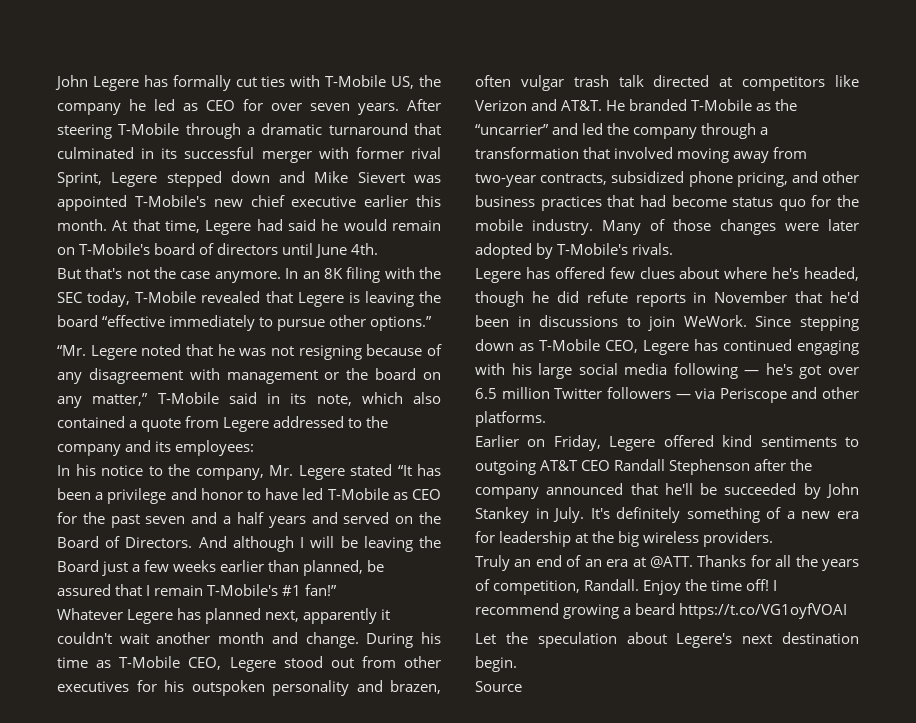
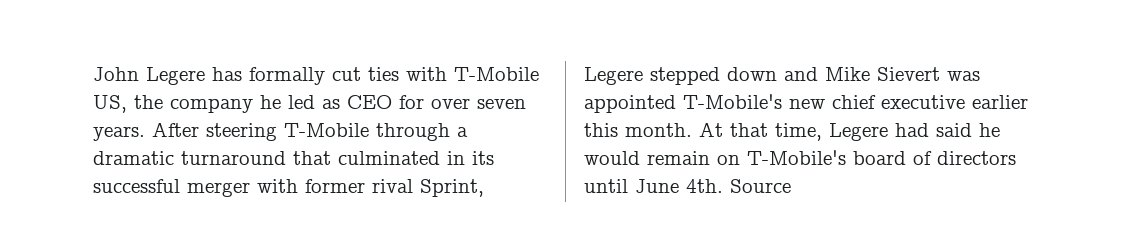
- At that time, Legere had said he would remain on T-Mobile's board of directors until June 4th.
- But that's not the case anymore. In an 8K filing with the SEC today, T-Mobile revealed that Legere is leaving the board “effective immediately to pursue other options.”
- “Mr. Legere noted that he was not resigning because of any disagreement with management or the board on any matter,” T-Mobile said in its note, which also contained a quote from Legere addressed to the company and its employees:
- In his notice to the company, Mr. Legere stated “It has been a privilege and honor to have led T-Mobile as CEO for the past seven and a half years and served on the Board of Directors. And although I will be leaving the Board just a few weeks earlier than planned, be assured that I remain T-Mobile's #1 fan!”
- Whatever Legere has planned next, apparently it couldn't wait another month and change. During his time as T-Mobile CEO, Legere stood out from other executives for his outspoken personality and brazen, often vulgar trash talk directed at competitors like Verizon and AT&T. He branded T-Mobile as the “uncarrier” and led the company through a transformation that involved moving away from two-year contracts, subsidized phone pricing, and other business practices that had become status quo for the mobile industry. Many of those changes were later adopted by T-Mobile's rivals.
- Legere has offered few clues about where he's headed, though he did refute reports in November that he'd been in discussions to join WeWork. Since stepping down as T-Mobile CEO, Legere has continued engaging with his large social media following — he's got over 6.5 million Twitter followers — via Periscope and other platforms.
- Earlier on Friday, Legere offered kind sentiments to outgoing AT&T CEO Randall Stephenson after the company announced that he'll be succeeded by John Stankey in July. It's definitely something of a new era for leadership at the big wireless providers.
- Truly an end of an era at @ATT. Thanks for all the years of competition, Randall. Enjoy the time off! I recommend growing a beard https://t.co/VG1oyfVOAI
- Let the speculation about Legere's next destination begin.
- Source
+ At that time, Legere had said he would remain on T-Mobile's board of directors until June 4th. Source

